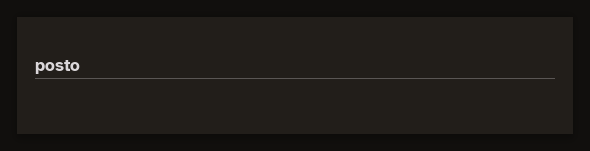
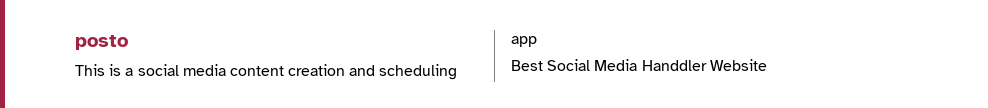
+ This is a social media content creation and scheduling app
+ Best Social Media Handdler Website

